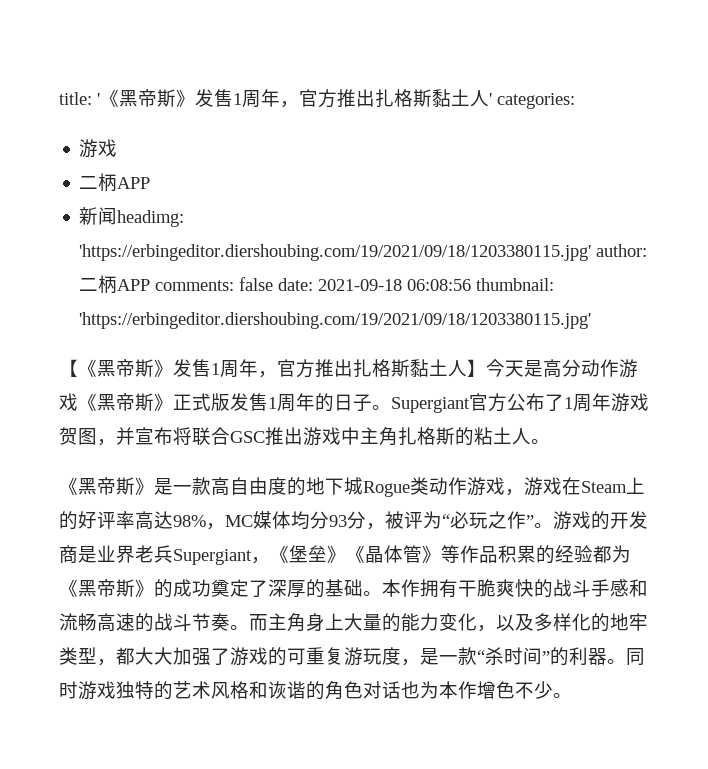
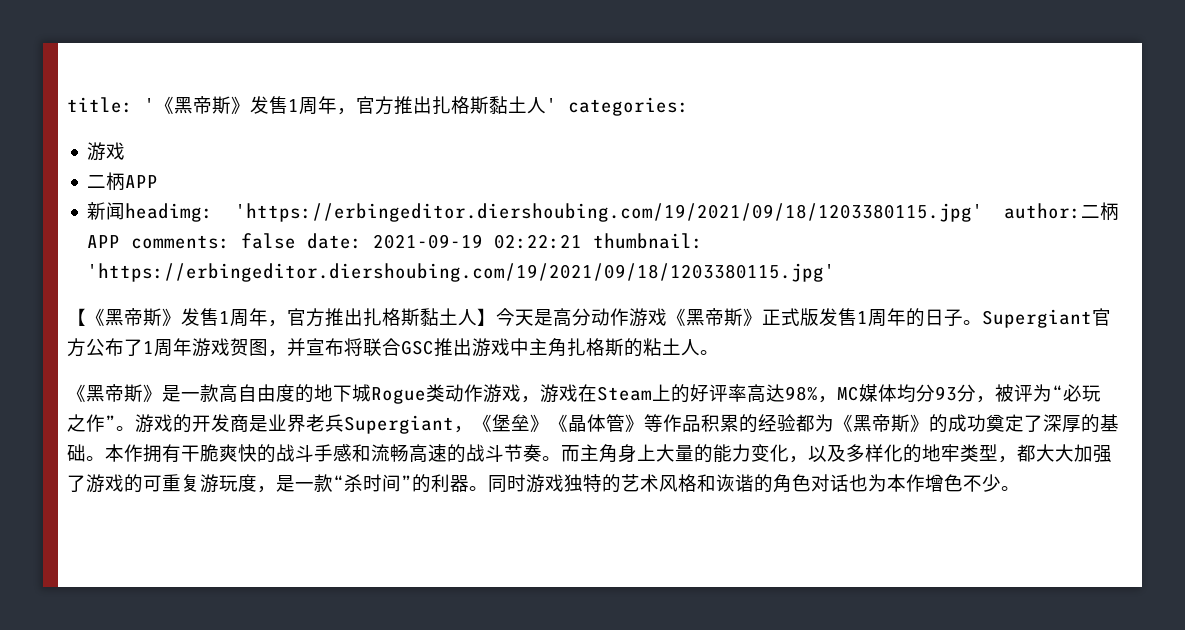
- 新闻headimg: 'https://erbingeditor.diershoubing.com/19/2021/09/18/1203380115.jpg' author:二柄APP comments: false date: 2021-09-18 06:08:56 thumbnail: 'https://erbingeditor.diershoubing.com/19/2021/09/18/1203380115.jpg'
+ 新闻headimg: 'https://erbingeditor.diershoubing.com/19/2021/09/18/1203380115.jpg' author:二柄APP comments: false date: 2021-09-19 02:22:21 thumbnail: 'https://erbingeditor.diershoubing.com/19/2021/09/18/1203380115.jpg'

